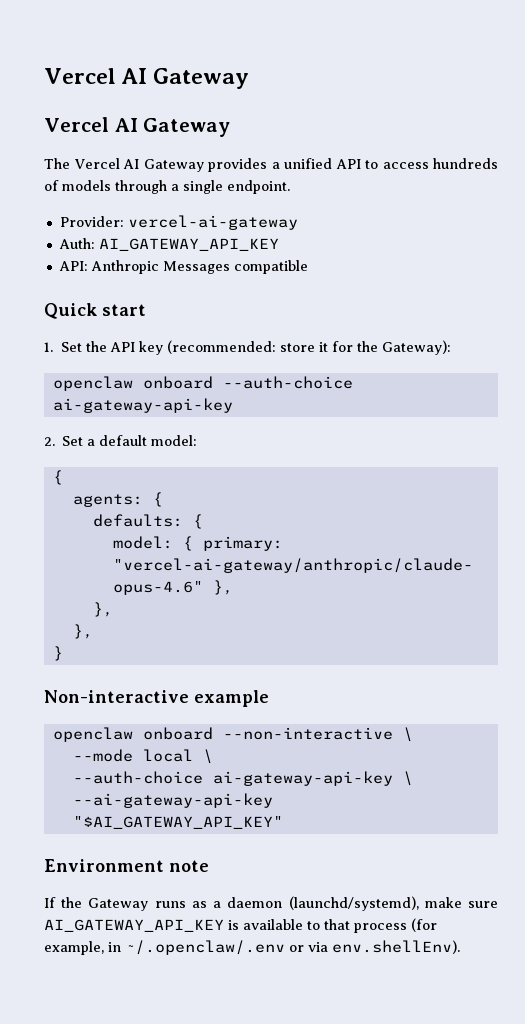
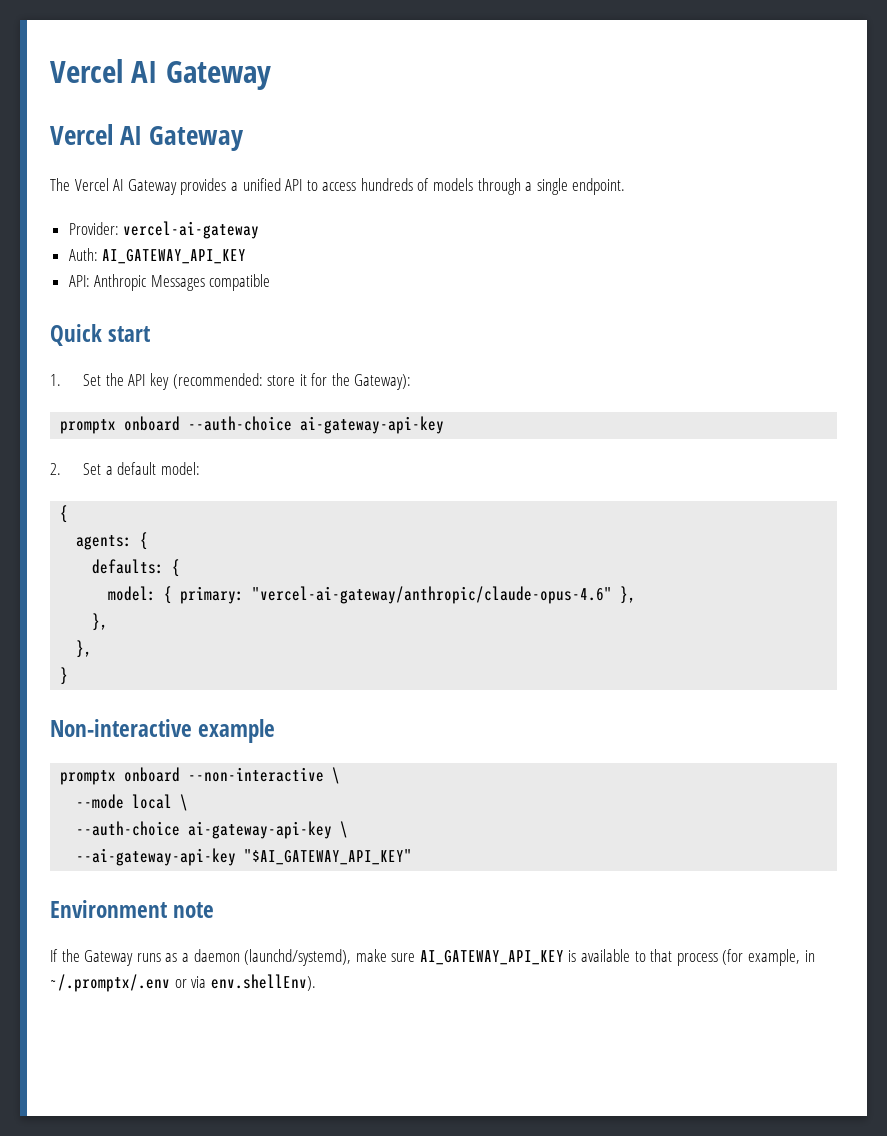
- openclaw onboard --auth-choice ai-gateway-api-key
+ promptx onboard --auth-choice ai-gateway-api-key
- openclaw onboard --non-interactive \
+ promptx onboard --non-interactive \
- If the Gateway runs as a daemon (launchd/systemd), make sure AI_GATEWAY_API_KEY is available to that process (for example, in ~/.openclaw/.env or via env.shellEnv).
+ If the Gateway runs as a daemon (launchd/systemd), make sure AI_GATEWAY_API_KEY is available to that process (for example, in ~/.promptx/.env or via env.shellEnv).

